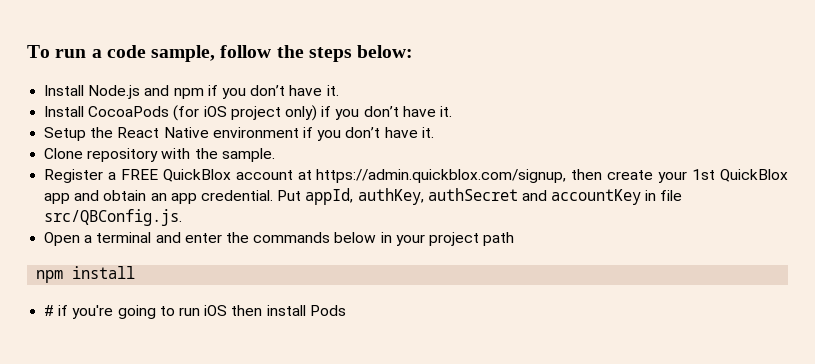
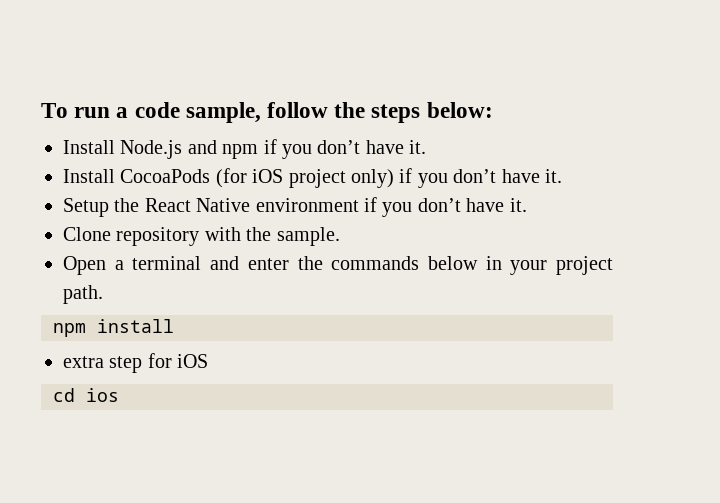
- Register a FREE QuickBlox account at https://admin.quickblox.com/signup, then create your 1st QuickBlox app and obtain an app credential. Put appId, authKey, authSecret and accountKey in file src/QBConfig.js.
- Open a terminal and enter the commands below in your project path
+ Open a terminal and enter the commands below in your project path.
- # if you're going to run iOS then install Pods
+ extra step for iOS
+ cd ios

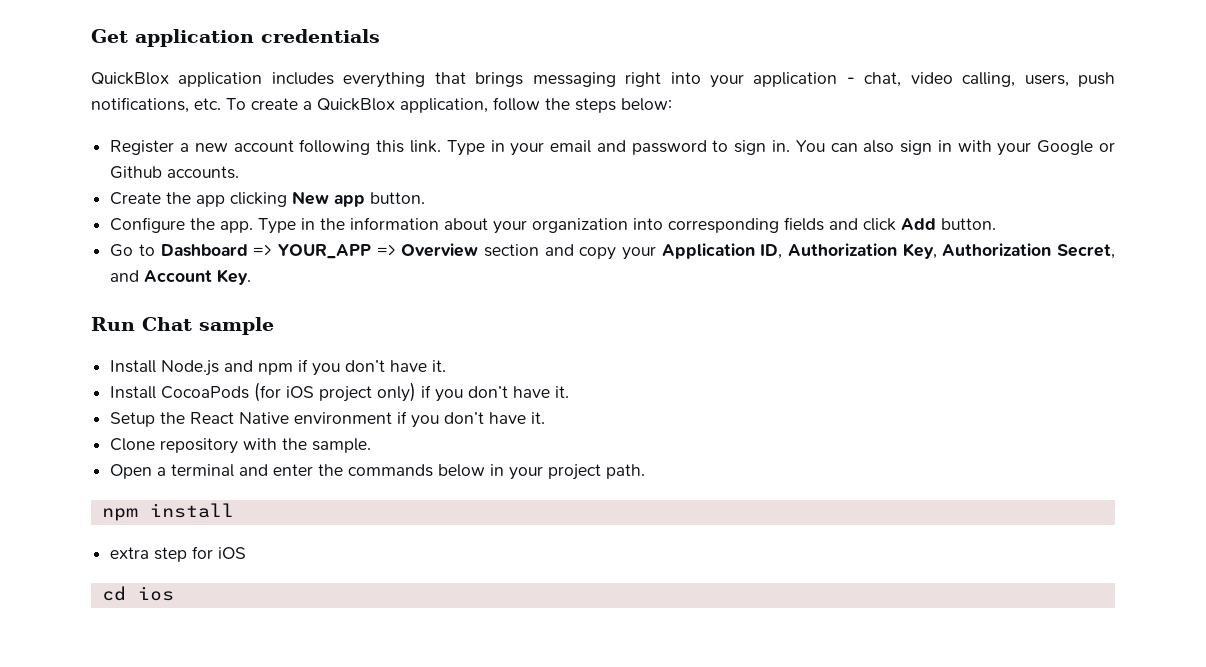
- To run a code sample, follow the steps below:
+ Get application credentials
+ QuickBlox application includes everything that brings messaging right into your application - chat, video calling, users, push notifications, etc. To create a QuickBlox application, follow the steps below:
+ Register a new account following this link. Type in your email and password to sign in. You can also sign in with your Google or Github accounts.
+ Create the app clicking New app button.
+ Configure the app. Type in the information about your organization into corresponding fields and click Add button.
+ Go to Dashboard => YOUR_APP => Overview section and copy your Application ID, Authorization Key, Authorization Secret, and Account Key.
+ Run Chat sample

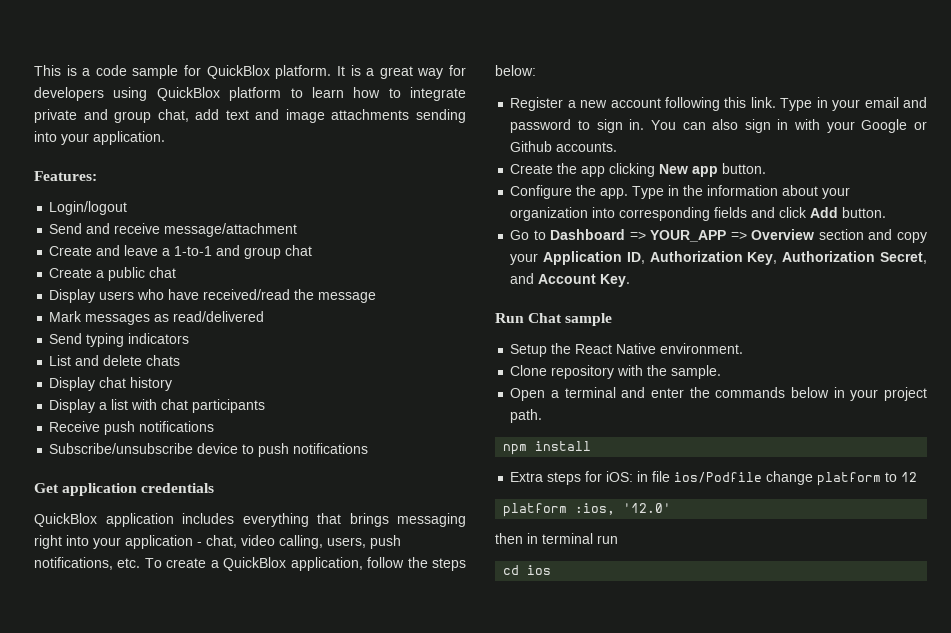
+ This is a code sample for QuickBlox platform. It is a great way for developers using QuickBlox platform to learn how to integrate private and group chat, add text and image attachments sending into your application.
+ Features:
+ Login/logout
+ Send and receive message/attachment
+ Create and leave a 1-to-1 and group chat
+ Create a public chat
+ Display users who have received/read the message
+ Mark messages as read/delivered
+ Send typing indicators
+ List and delete chats
+ Display chat history
+ Display a list with chat participants
+ Receive push notifications
+ Subscribe/unsubscribe device to push notifications
- Install Node.js and npm if you don’t have it.
- Install CocoaPods (for iOS project only) if you don’t have it.
- Setup the React Native environment if you don’t have it.
+ Setup the React Native environment.
- extra step for iOS
+ Extra steps for iOS: in file ios/Podfile change platform to 12
+ platform :ios, '12.0'
+ then in terminal run

